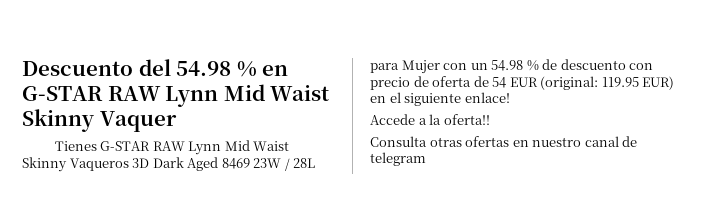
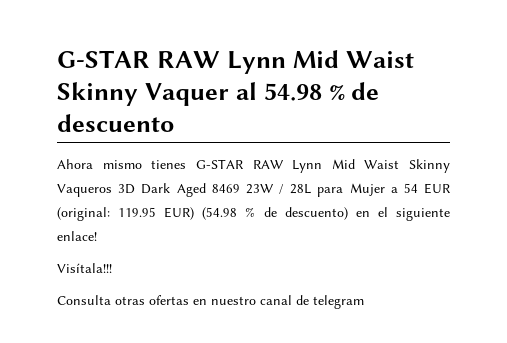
- Descuento del 54.98 % en G-STAR RAW Lynn Mid Waist Skinny Vaquer
- Tienes G-STAR RAW Lynn Mid Waist Skinny Vaqueros 3D Dark Aged 8469 23W / 28L para Mujer con un 54.98 % de descuento con precio de oferta de 54 EUR (original: 119.95 EUR) en el siguiente enlace!
+ G-STAR RAW Lynn Mid Waist Skinny Vaquer al 54.98 % de descuento
+ Ahora mismo tienes G-STAR RAW Lynn Mid Waist Skinny Vaqueros 3D Dark Aged 8469 23W / 28L para Mujer a 54 EUR (original: 119.95 EUR) (54.98 % de descuento) en el siguiente enlace!
- Accede a la oferta!!
+ Visítala!!!

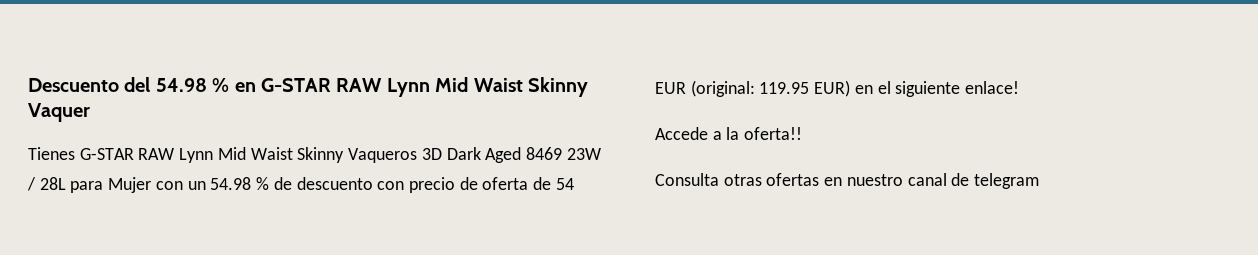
- G-STAR RAW Lynn Mid Waist Skinny Vaquer al 54.98 % de descuento
- Ahora mismo tienes G-STAR RAW Lynn Mid Waist Skinny Vaqueros 3D Dark Aged 8469 23W / 28L para Mujer a 54 EUR (original: 119.95 EUR) (54.98 % de descuento) en el siguiente enlace!
+ Descuento del 54.98 % en G-STAR RAW Lynn Mid Waist Skinny Vaquer
+ Tienes G-STAR RAW Lynn Mid Waist Skinny Vaqueros 3D Dark Aged 8469 23W / 28L para Mujer con un 54.98 % de descuento con precio de oferta de 54 EUR (original: 119.95 EUR) en el siguiente enlace!
- Visítala!!!
+ Accede a la oferta!!

